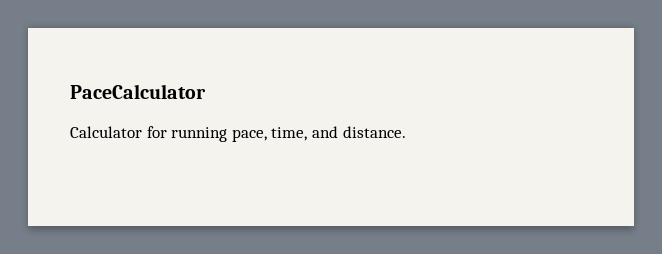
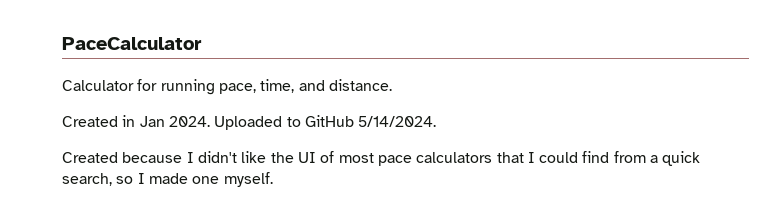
+ Created in Jan 2024. Uploaded to GitHub 5/14/2024.
+ Created because I didn't like the UI of most pace calculators that I could find from a quick search, so I made one myself.

